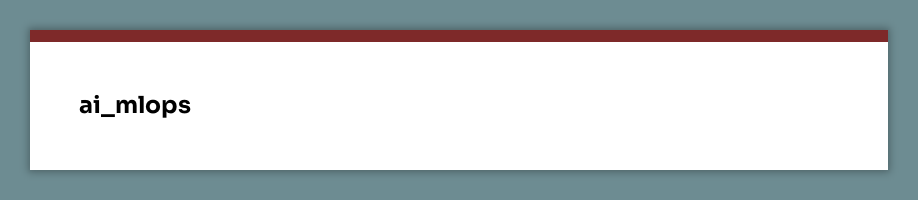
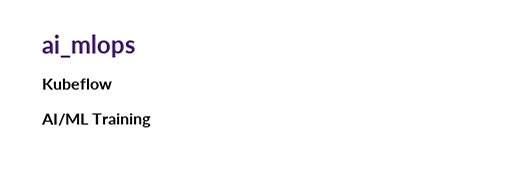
+ Kubeflow
+ AI/ML Training

